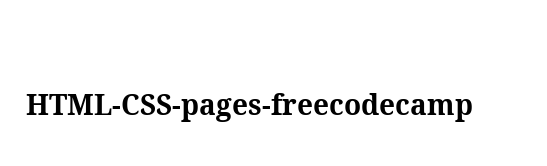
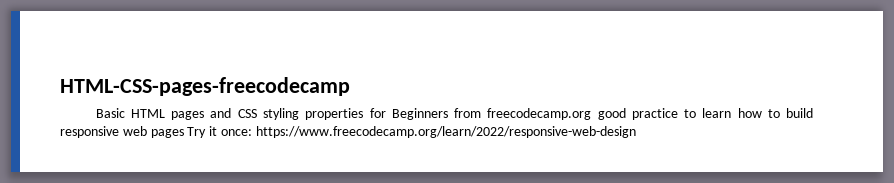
+ Basic HTML pages and CSS styling properties for Beginners from freecodecamp.org good practice to learn how to build responsive web pages Try it once: https://www.freecodecamp.org/learn/2022/responsive-web-design

